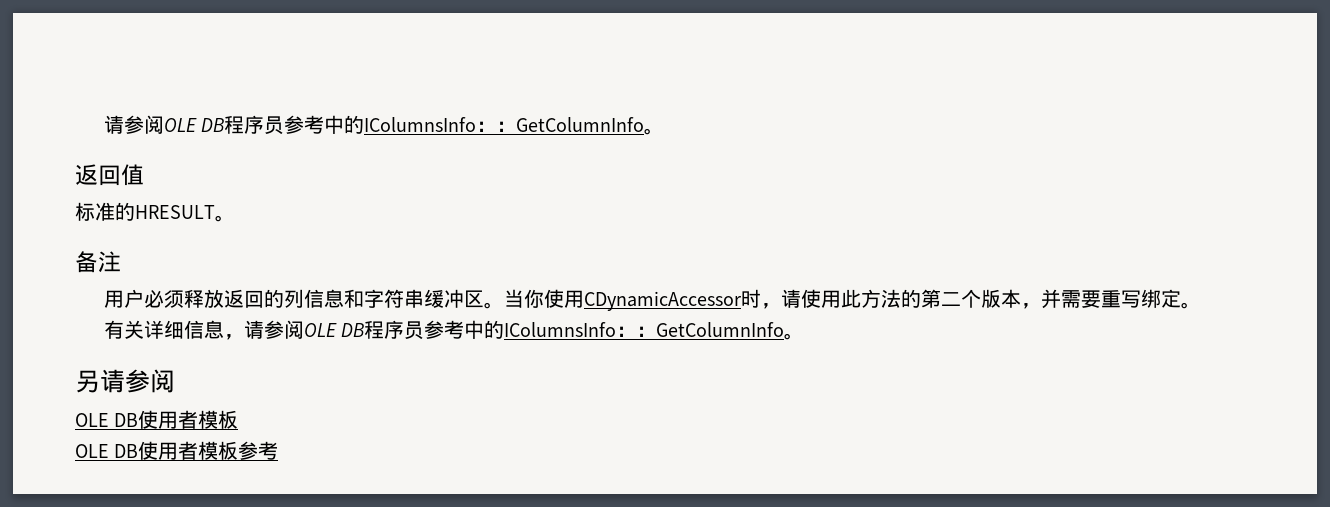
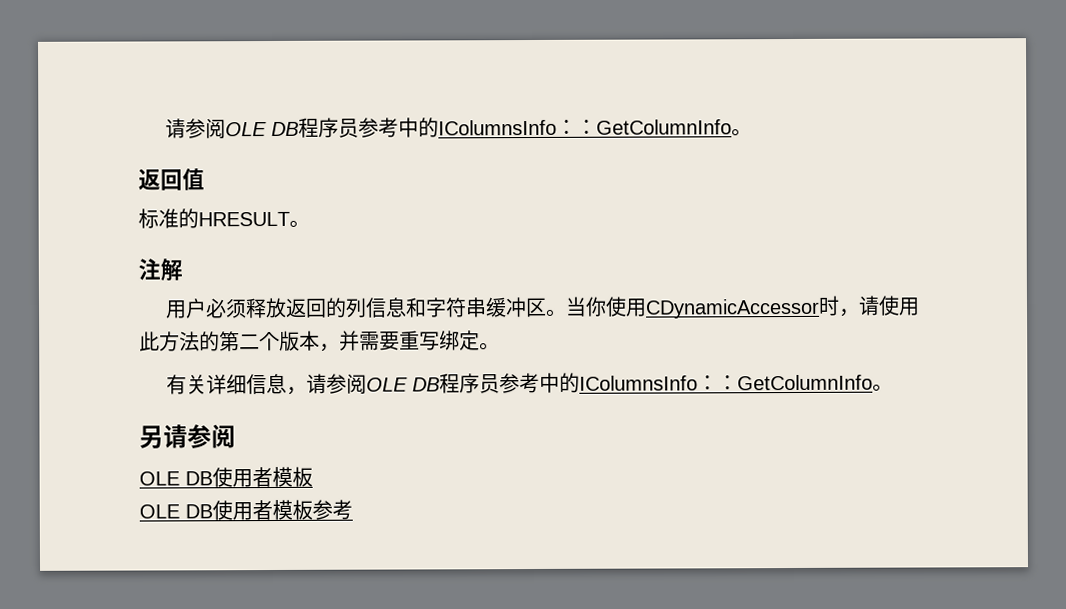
- 备注
+ 注解

